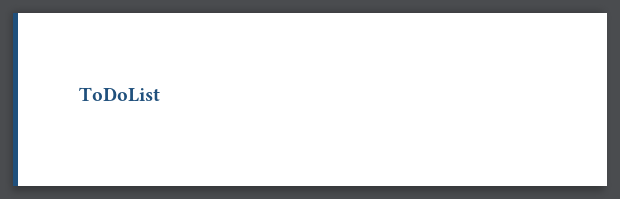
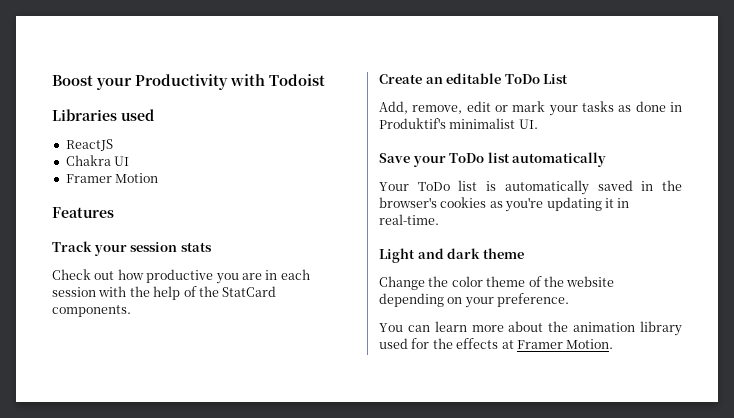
- ToDoList
+ Boost your Productivity with Todoist
+ Libraries used
+ ReactJS
+ Chakra UI
+ Framer Motion
+ Features
+ Track your session stats
+ Check out how productive you are in each session with the help of the StatCard components.
+ Create an editable ToDo List
+ Add, remove, edit or mark your tasks as done in Produktif's minimalist UI.
+ Save your ToDo list automatically
+ Your ToDo list is automatically saved in the browser's cookies as you're updating it in real-time.
+ Light and dark theme
+ Change the color theme of the website depending on your preference.
+ You can learn more about the animation library used for the effects at Framer Motion.

